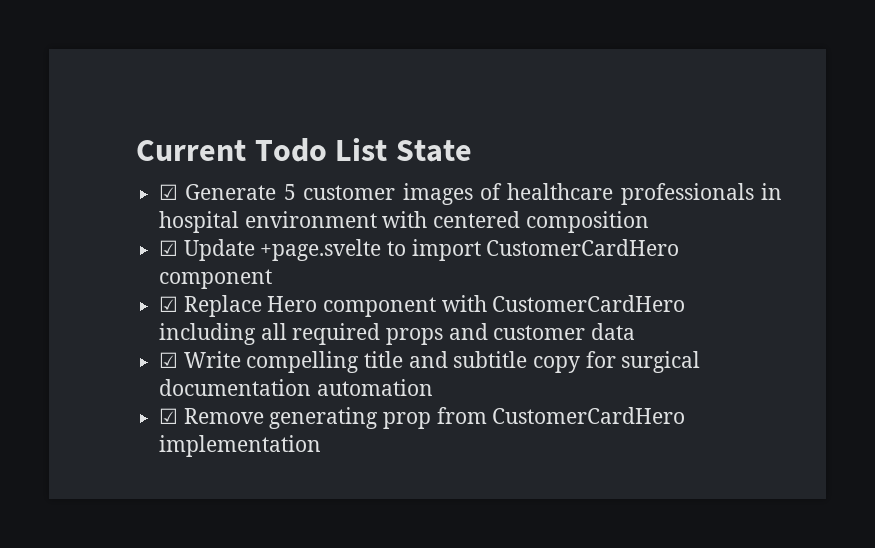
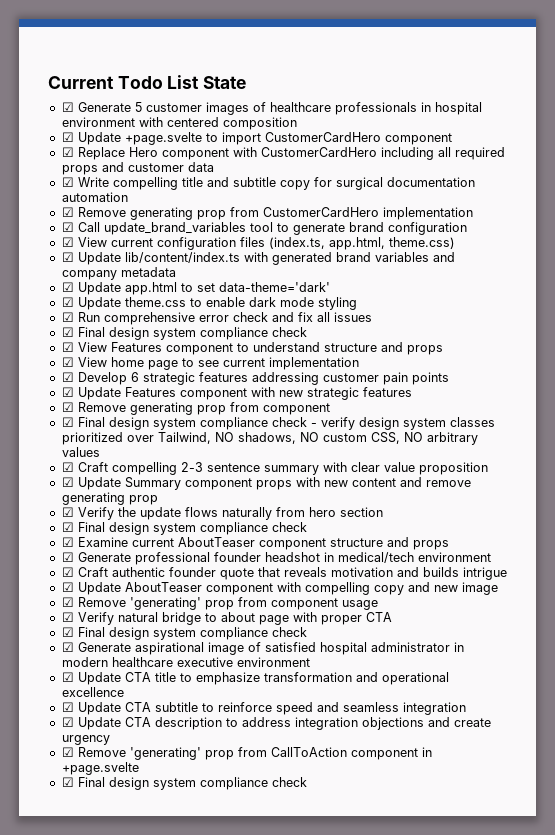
+ ☑ Call update_brand_variables tool to generate brand configuration
+ ☑ View current configuration files (index.ts, app.html, theme.css)
+ ☑ Update lib/content/index.ts with generated brand variables and company metadata
+ ☑ Update app.html to set data-theme='dark'
+ ☑ Update theme.css to enable dark mode styling
+ ☑ Run comprehensive error check and fix all issues
+ ☑ Final design system compliance check
+ ☑ View Features component to understand structure and props
+ ☑ View home page to see current implementation
+ ☑ Develop 6 strategic features addressing customer pain points
+ ☑ Update Features component with new strategic features
+ ☑ Remove generating prop from component
+ ☑ Final design system compliance check - verify design system classes prioritized over Tailwind, NO shadows, NO custom CSS, NO arbitrary values
+ ☑ Craft compelling 2-3 sentence summary with clear value proposition
+ ☑ Update Summary component props with new content and remove generating prop
+ ☑ Verify the update flows naturally from hero section
+ ☑ Final design system compliance check
+ ☑ Examine current AboutTeaser component structure and props
+ ☑ Generate professional founder headshot in medical/tech environment
+ ☑ Craft authentic founder quote that reveals motivation and builds intrigue
+ ☑ Update AboutTeaser component with compelling copy and new image
+ ☑ Remove 'generating' prop from component usage
+ ☑ Verify natural bridge to about page with proper CTA
+ ☑ Final design system compliance check
+ ☑ Generate aspirational image of satisfied hospital administrator in modern healthcare executive environment
+ ☑ Update CTA title to emphasize transformation and operational excellence
+ ☑ Update CTA subtitle to reinforce speed and seamless integration
+ ☑ Update CTA description to address integration objections and create urgency
+ ☑ Remove 'generating' prop from CallToAction component in +page.svelte
+ ☑ Final design system compliance check

